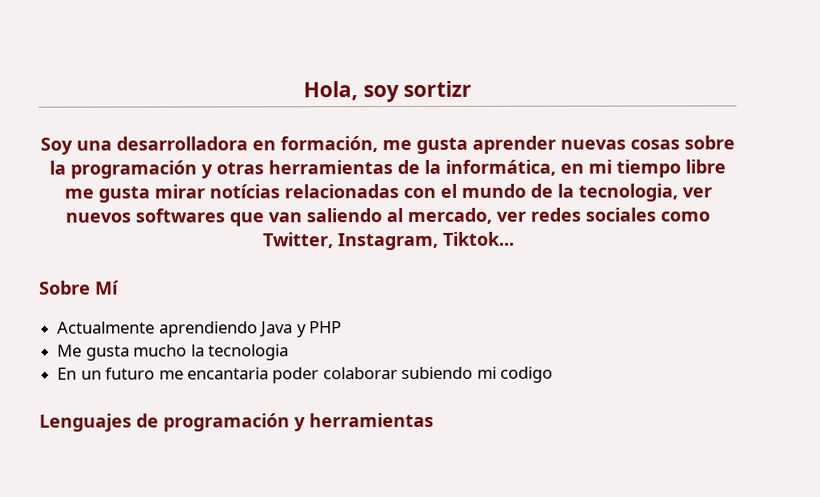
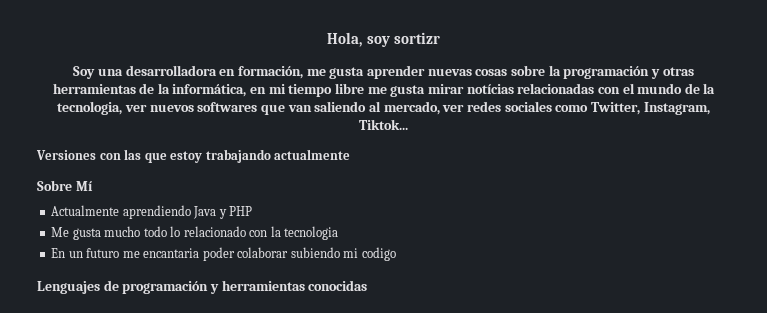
+ Versiones con las que estoy trabajando actualmente
- Me gusta mucho la tecnologia
+ Me gusta mucho todo lo relacionado con la tecnologia
- Lenguajes de programación y herramientas
+ Lenguajes de programación y herramientas conocidas

